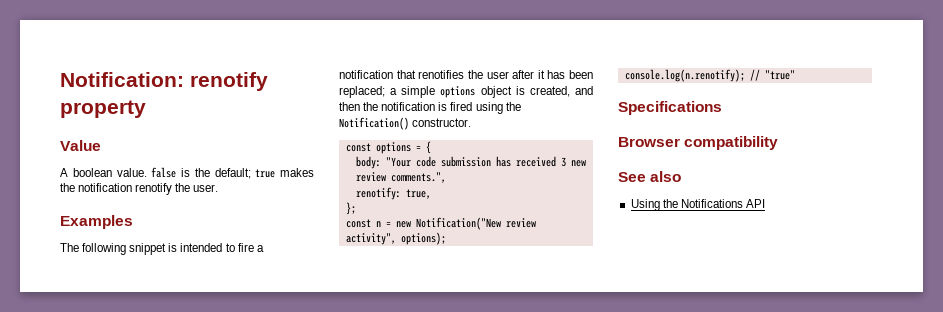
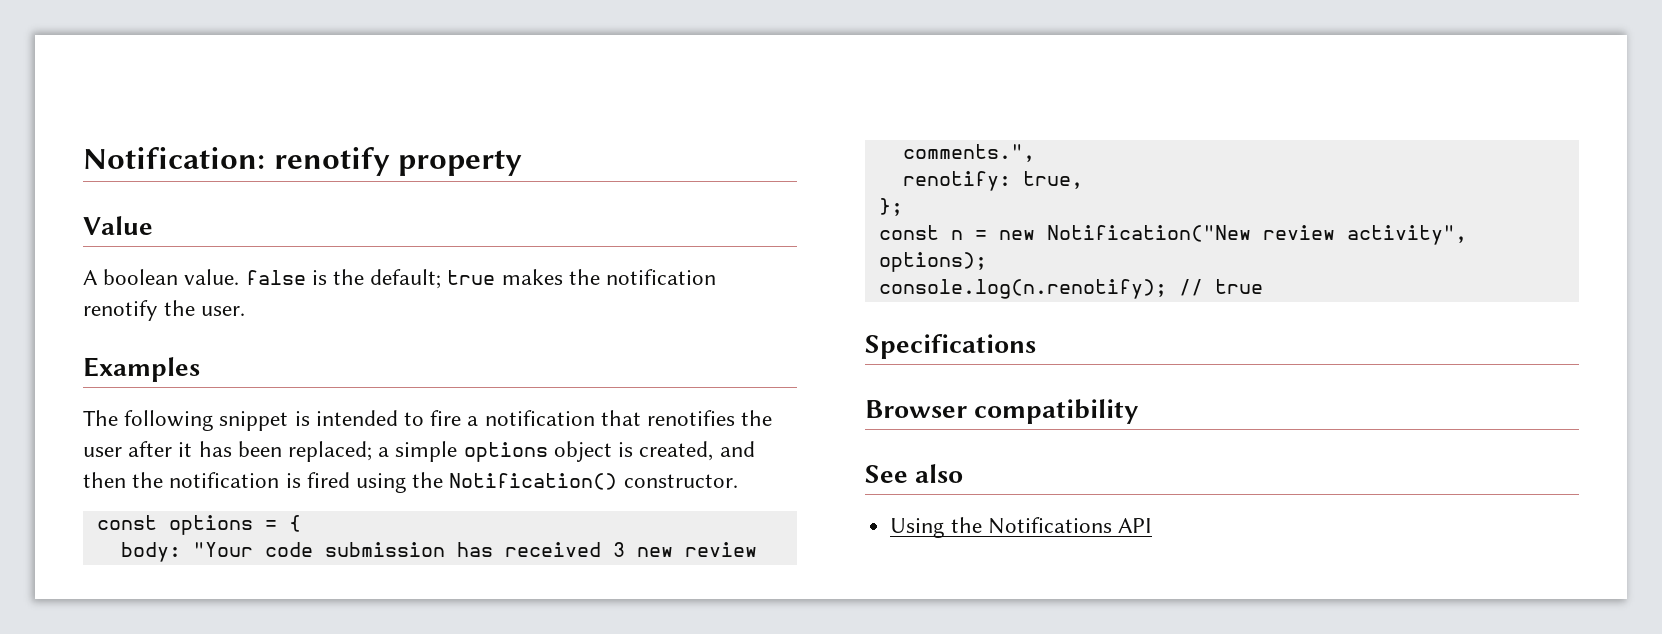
- console.log(n.renotify); // "true"
+ console.log(n.renotify); // true

